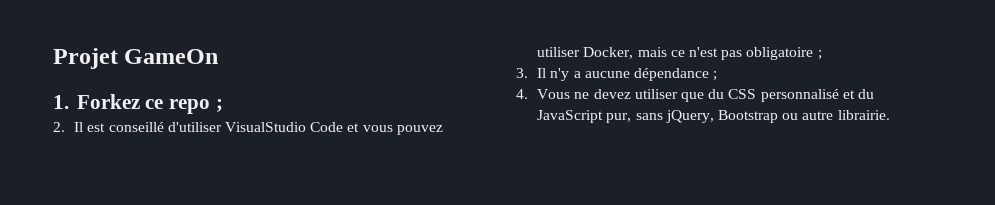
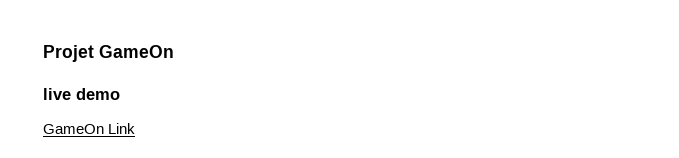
- 1. Forkez ce repo ;
- 2. Il est conseillé d'utiliser VisualStudio Code et vous pouvez utiliser Docker, mais ce n'est pas obligatoire ;
- 3. Il n'y a aucune dépendance ;
- 4. Vous ne devez utiliser que du CSS personnalisé et du JavaScript pur, sans jQuery, Bootstrap ou autre librairie.
+ live demo
+ GameOn Link

